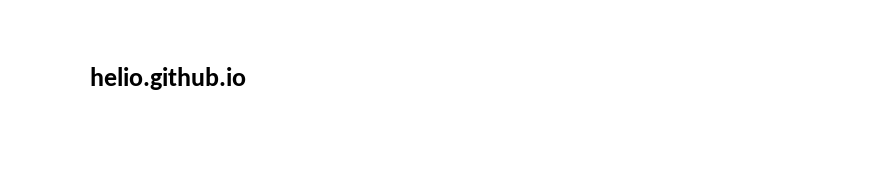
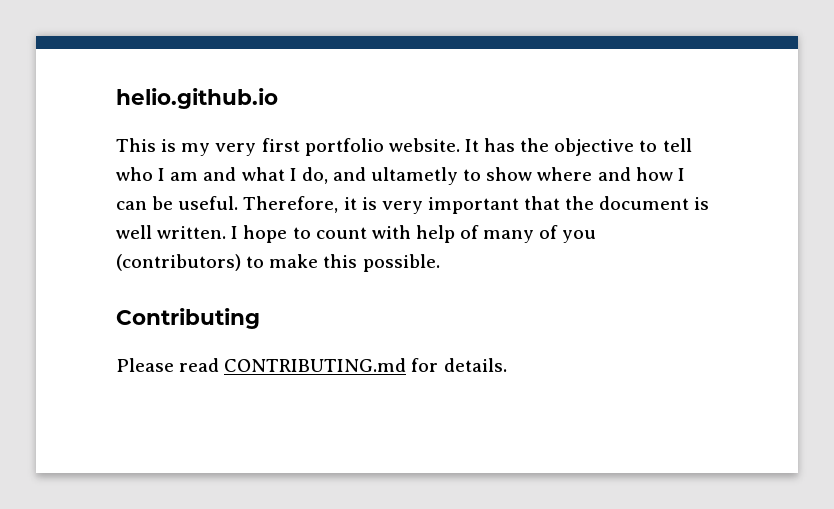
+ This is my very first portfolio website. It has the objective to tell who I am and what I do, and ultametly to show where and how I can be useful. Therefore, it is very important that the document is well written. I hope to count with help of many of you (contributors) to make this possible.
+ Contributing
+ Please read CONTRIBUTING.md for details.

